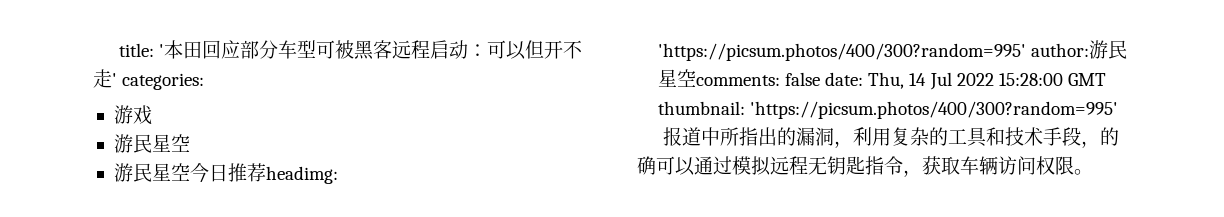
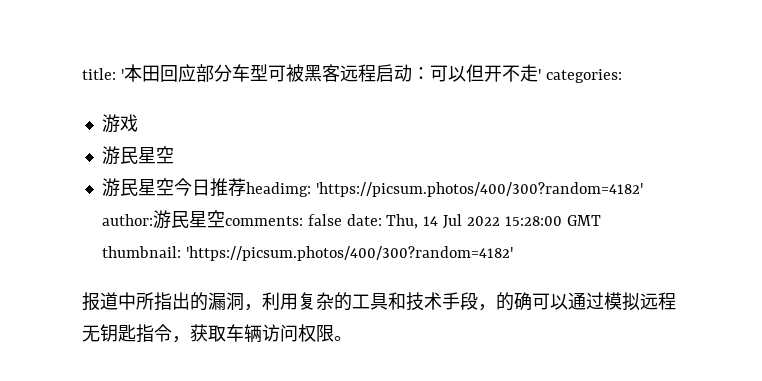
- 游民星空今日推荐headimg: 'https://picsum.photos/400/300?random=995' author:游民星空comments: false date: Thu, 14 Jul 2022 15:28:00 GMT thumbnail: 'https://picsum.photos/400/300?random=995'
+ 游民星空今日推荐headimg: 'https://picsum.photos/400/300?random=4182' author:游民星空comments: false date: Thu, 14 Jul 2022 15:28:00 GMT thumbnail: 'https://picsum.photos/400/300?random=4182'

